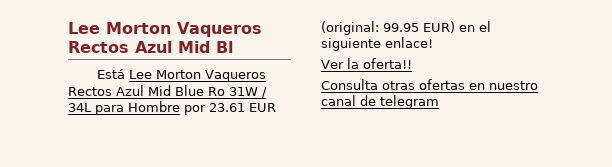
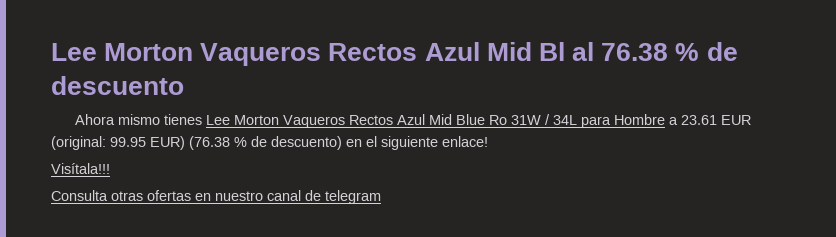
- Lee Morton Vaqueros Rectos Azul Mid Bl
- Está Lee Morton Vaqueros Rectos Azul Mid Blue Ro 31W / 34L para Hombre por 23.61 EUR (original: 99.95 EUR) en el siguiente enlace!
+ Lee Morton Vaqueros Rectos Azul Mid Bl al 76.38 % de descuento
+ Ahora mismo tienes Lee Morton Vaqueros Rectos Azul Mid Blue Ro 31W / 34L para Hombre a 23.61 EUR (original: 99.95 EUR) (76.38 % de descuento) en el siguiente enlace!
- Ver la oferta!!
+ Visítala!!!

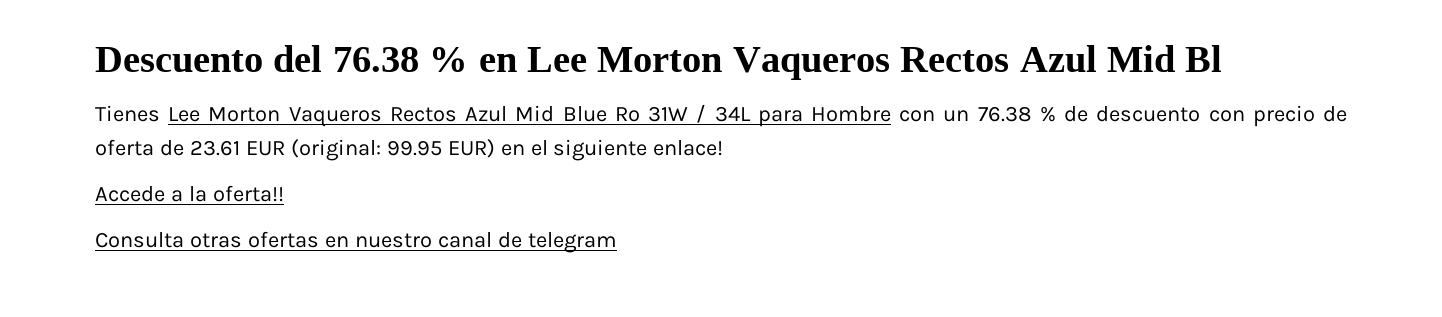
- Lee Morton Vaqueros Rectos Azul Mid Bl al 76.38 % de descuento
- Ahora mismo tienes Lee Morton Vaqueros Rectos Azul Mid Blue Ro 31W / 34L para Hombre a 23.61 EUR (original: 99.95 EUR) (76.38 % de descuento) en el siguiente enlace!
+ Descuento del 76.38 % en Lee Morton Vaqueros Rectos Azul Mid Bl
+ Tienes Lee Morton Vaqueros Rectos Azul Mid Blue Ro 31W / 34L para Hombre con un 76.38 % de descuento con precio de oferta de 23.61 EUR (original: 99.95 EUR) en el siguiente enlace!
- Visítala!!!
+ Accede a la oferta!!

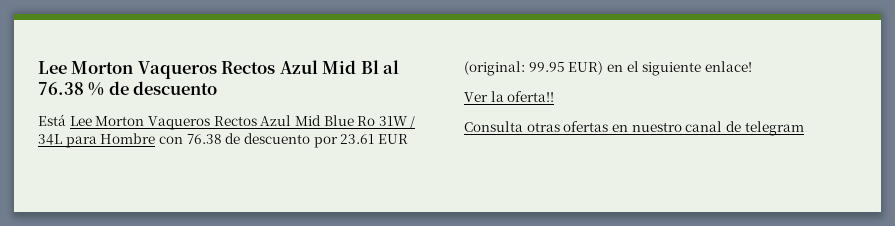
- Descuento del 76.38 % en Lee Morton Vaqueros Rectos Azul Mid Bl
- Tienes Lee Morton Vaqueros Rectos Azul Mid Blue Ro 31W / 34L para Hombre con un 76.38 % de descuento con precio de oferta de 23.61 EUR (original: 99.95 EUR) en el siguiente enlace!
+ Lee Morton Vaqueros Rectos Azul Mid Bl al 76.38 % de descuento
+ Está Lee Morton Vaqueros Rectos Azul Mid Blue Ro 31W / 34L para Hombre con 76.38 de descuento por 23.61 EUR (original: 99.95 EUR) en el siguiente enlace!
- Accede a la oferta!!
+ Ver la oferta!!

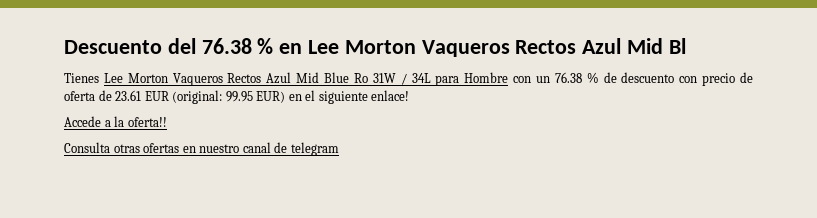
- Lee Morton Vaqueros Rectos Azul Mid Bl al 76.38 % de descuento
- Está Lee Morton Vaqueros Rectos Azul Mid Blue Ro 31W / 34L para Hombre con 76.38 de descuento por 23.61 EUR (original: 99.95 EUR) en el siguiente enlace!
+ Descuento del 76.38 % en Lee Morton Vaqueros Rectos Azul Mid Bl
+ Tienes Lee Morton Vaqueros Rectos Azul Mid Blue Ro 31W / 34L para Hombre con un 76.38 % de descuento con precio de oferta de 23.61 EUR (original: 99.95 EUR) en el siguiente enlace!
- Ver la oferta!!
+ Accede a la oferta!!

